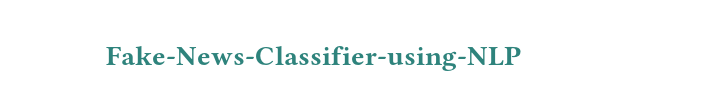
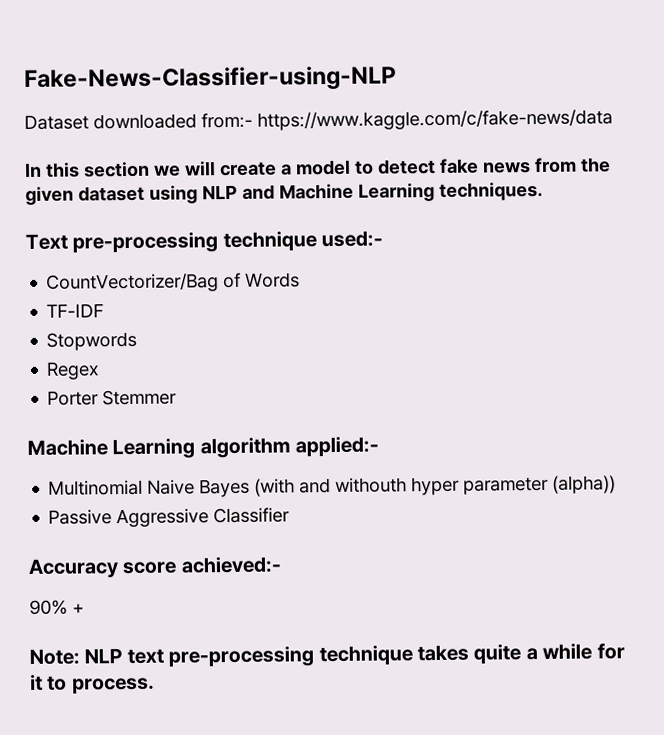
+ Dataset downloaded from:- https://www.kaggle.com/c/fake-news/data
+ In this section we will create a model to detect fake news from the given dataset using NLP and Machine Learning techniques.
+ Text pre-processing technique used:-
+ CountVectorizer/Bag of Words
+ TF-IDF
+ Stopwords
+ Regex
+ Porter Stemmer
+ Machine Learning algorithm applied:-
+ Multinomial Naive Bayes (with and withouth hyper parameter (alpha))
+ Passive Aggressive Classifier
+ Accuracy score achieved:-
+ 90% +
+ Note: NLP text pre-processing technique takes quite a while for it to process.

